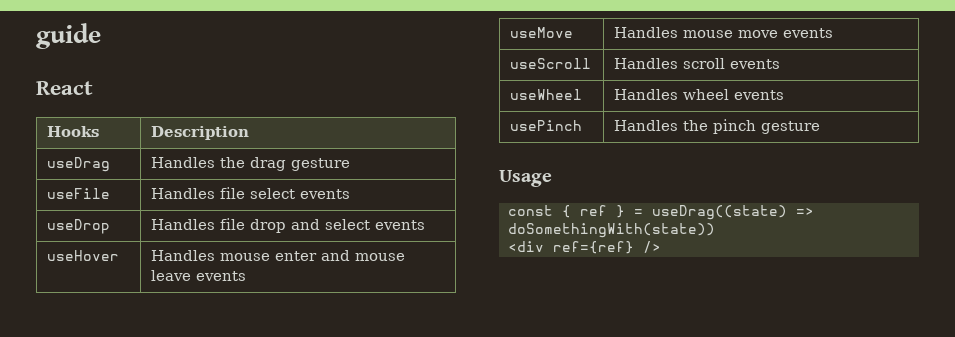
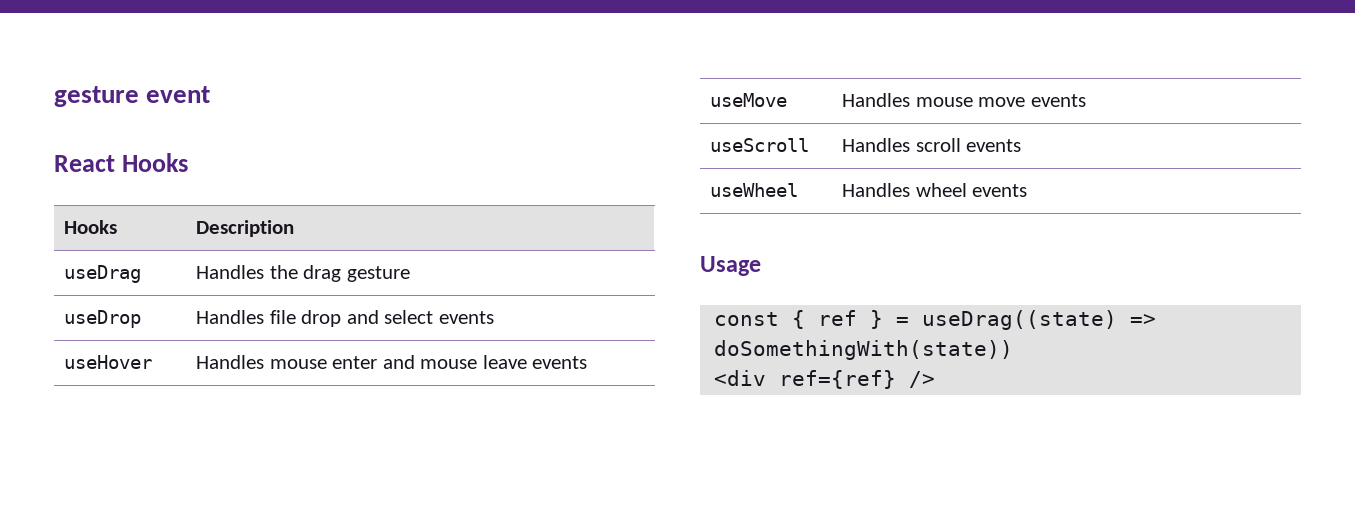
- guide
+ gesture event
- React
+ React Hooks
- useFile | Handles file select events
- usePinch | Handles the pinch gesture

